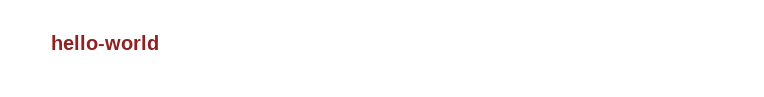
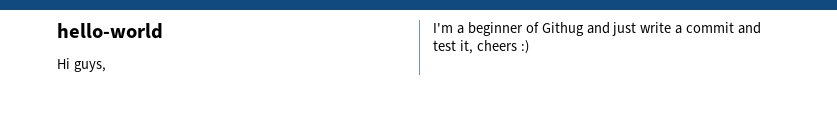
+ Hi guys,
+ I'm a beginner of Githug and just write a commit and test it, cheers :)

